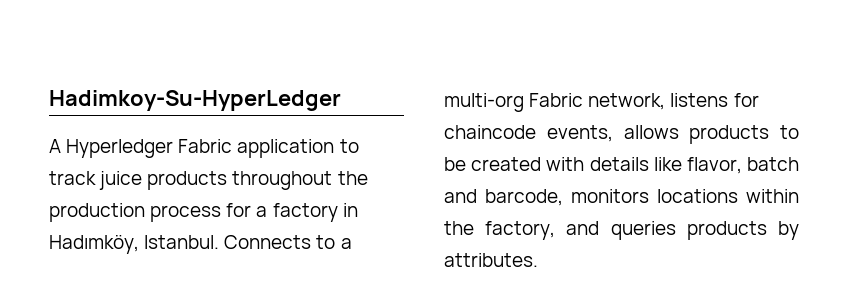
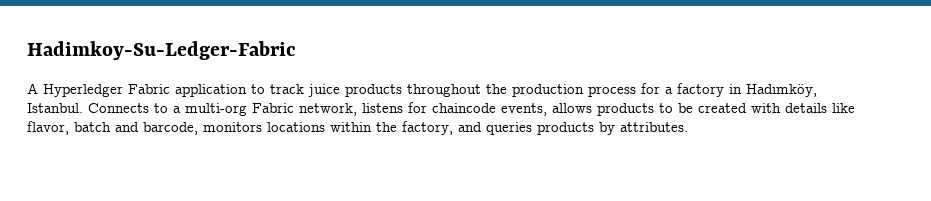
- Hadimkoy-Su-HyperLedger
+ Hadimkoy-Su-Ledger-Fabric

